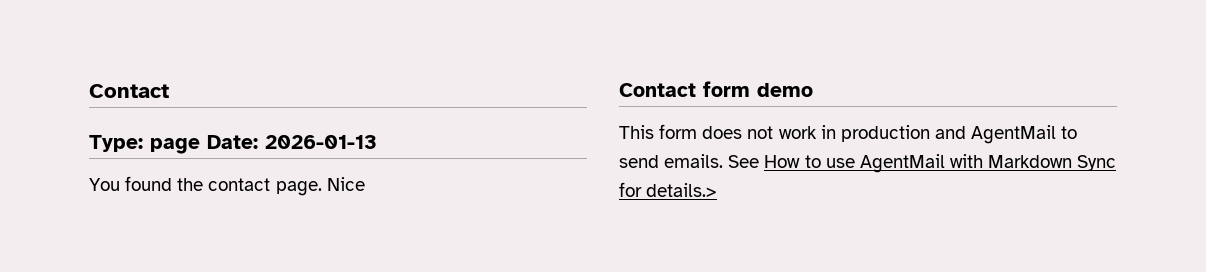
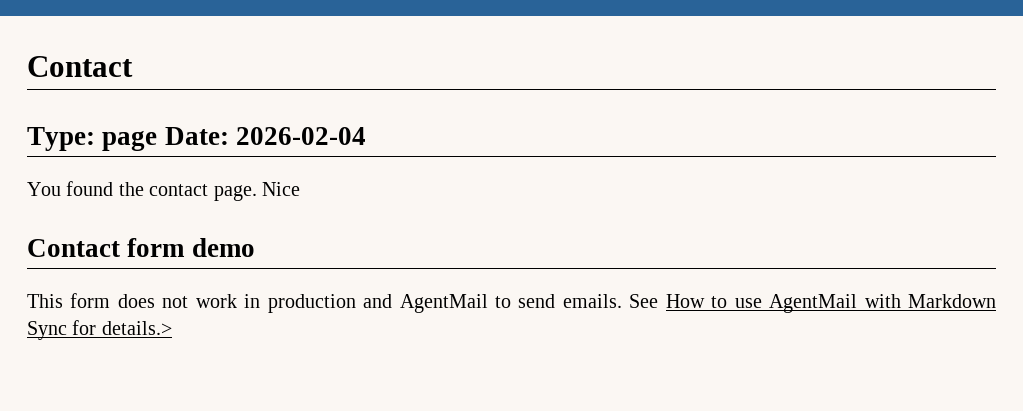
- Type: page Date: 2026-01-13
+ Type: page Date: 2026-02-04

